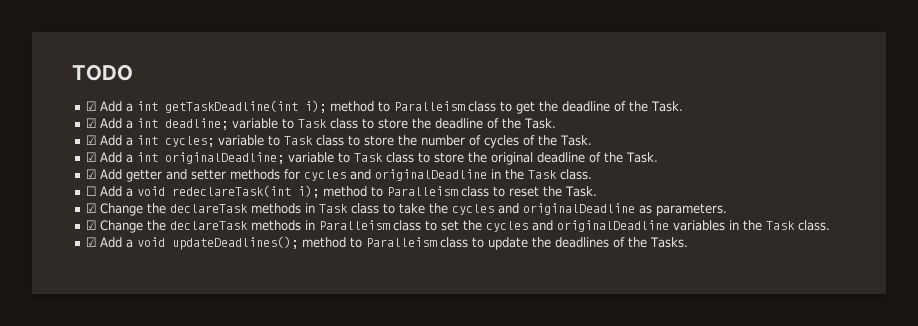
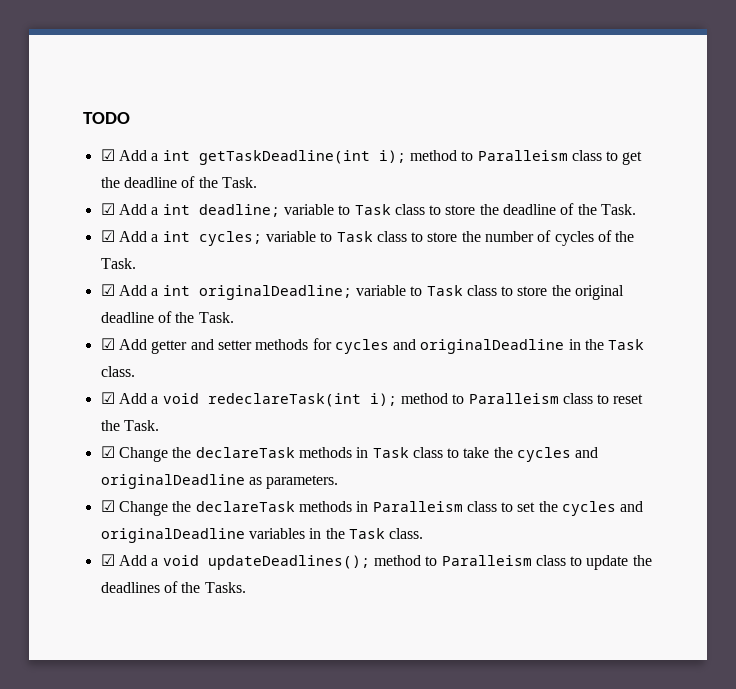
- ☐ Add a void redeclareTask(int i); method to Paralleism class to reset the Task.
+ ☑ Add a void redeclareTask(int i); method to Paralleism class to reset the Task.

